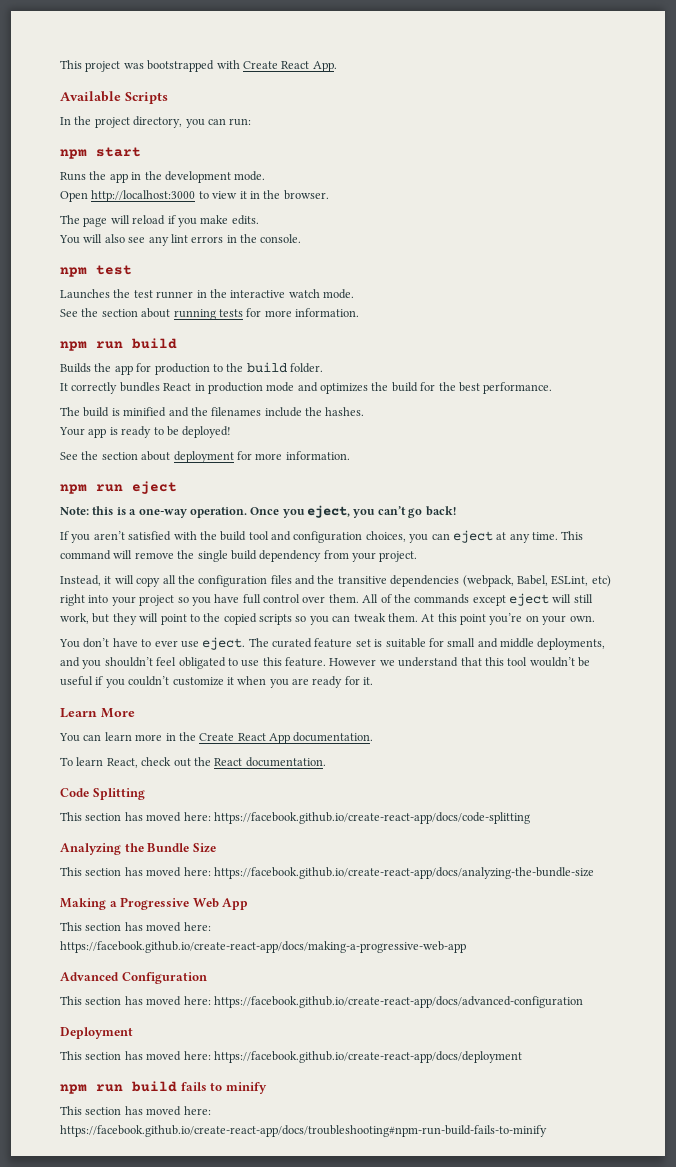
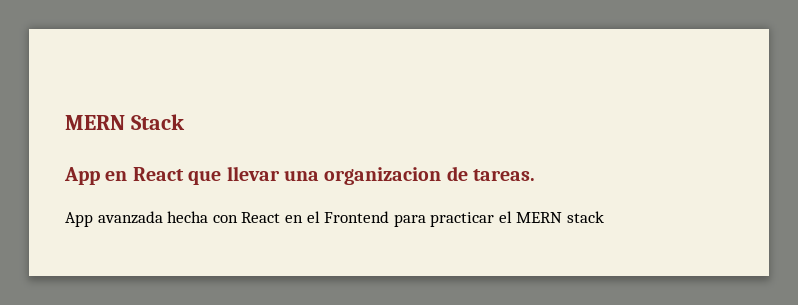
- This project was bootstrapped with Create React App.
- Available Scripts
- In the project directory, you can run:
- npm start
- Runs the app in the development mode.
- Open http://localhost:3000 to view it in the browser.
- The page will reload if you make edits.
- You will also see any lint errors in the console.
- npm test
- Launches the test runner in the interactive watch mode.
- See the section about running tests for more information.
- npm run build
- Builds the app for production to the build folder.
- It correctly bundles React in production mode and optimizes the build for the best performance.
- The build is minified and the filenames include the hashes.
- Your app is ready to be deployed!
- See the section about deployment for more information.
- npm run eject
- Note: this is a one-way operation. Once you eject, you can’t go back!
- If you aren’t satisfied with the build tool and configuration choices, you can eject at any time. This command will remove the single build dependency from your project.
- Instead, it will copy all the configuration files and the transitive dependencies (webpack, Babel, ESLint, etc) right into your project so you have full control over them. All of the commands except eject will still work, but they will point to the copied scripts so you can tweak them. At this point you’re on your own.
- You don’t have to ever use eject. The curated feature set is suitable for small and middle deployments, and you shouldn’t feel obligated to use this feature. However we understand that this tool wouldn’t be useful if you couldn’t customize it when you are ready for it.
- Learn More
- You can learn more in the Create React App documentation.
- To learn React, check out the React documentation.
- Code Splitting
- This section has moved here: https://facebook.github.io/create-react-app/docs/code-splitting
- Analyzing the Bundle Size
- This section has moved here: https://facebook.github.io/create-react-app/docs/analyzing-the-bundle-size
- Making a Progressive Web App
- This section has moved here: https://facebook.github.io/create-react-app/docs/making-a-progressive-web-app
- Advanced Configuration
- This section has moved here: https://facebook.github.io/create-react-app/docs/advanced-configuration
- Deployment
- This section has moved here: https://facebook.github.io/create-react-app/docs/deployment
- npm run build fails to minify
- This section has moved here: https://facebook.github.io/create-react-app/docs/troubleshooting#npm-run-build-fails-to-minify
+ MERN Stack
+ App en React que llevar una organizacion de tareas.
+ App avanzada hecha con React en el Frontend para practicar el MERN stack

